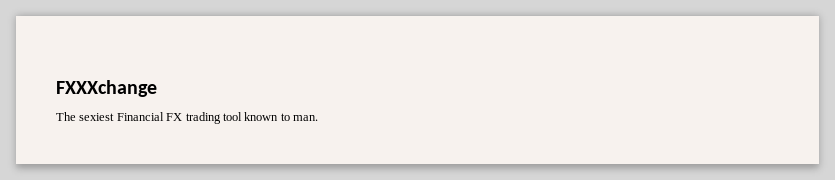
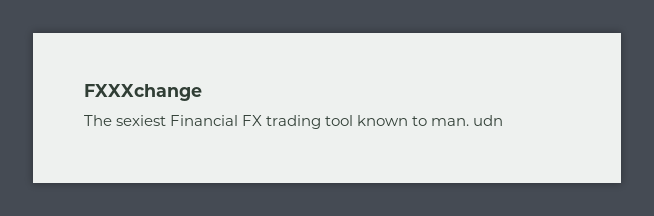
- The sexiest Financial FX trading tool known to man.
+ The sexiest Financial FX trading tool known to man. udn

